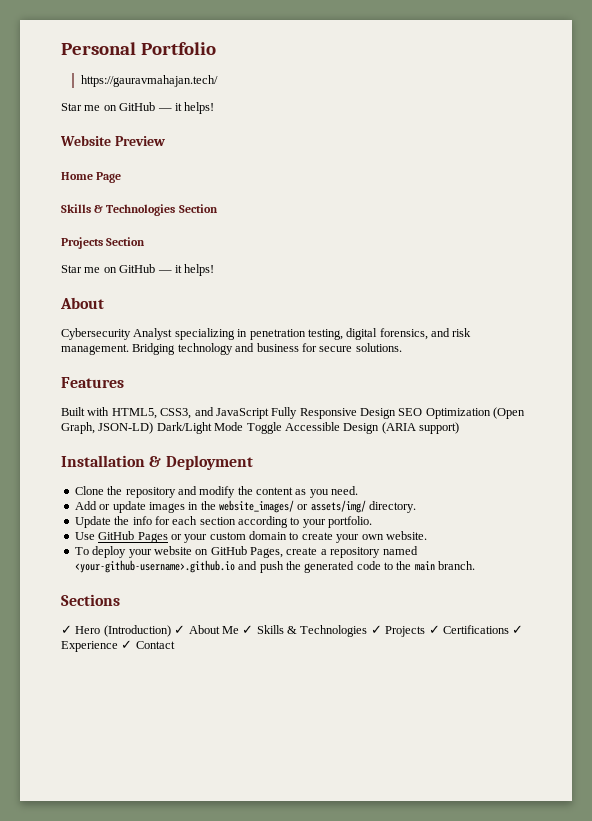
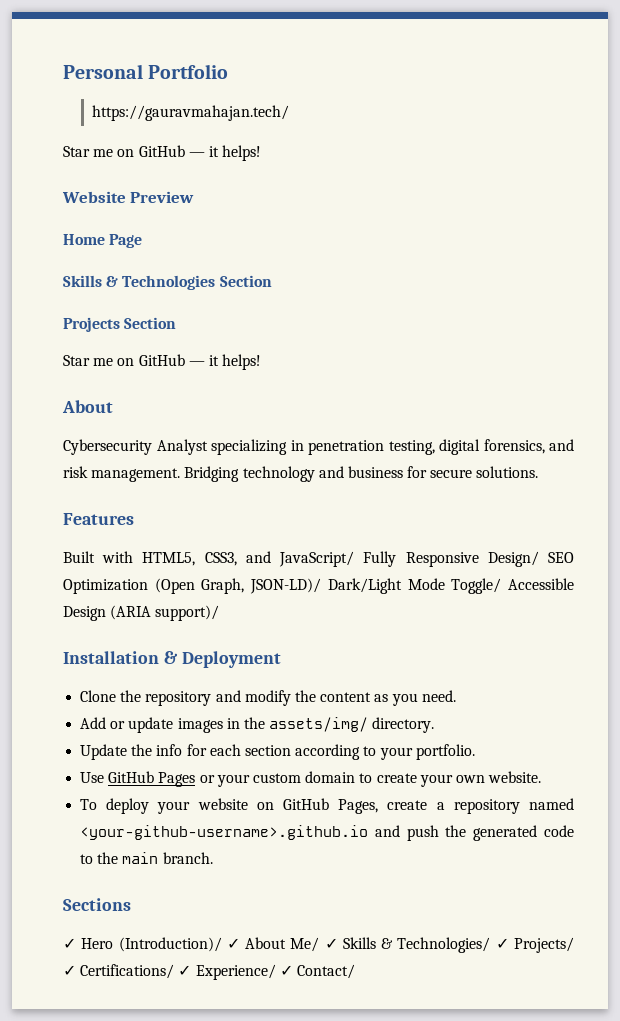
- Built with HTML5, CSS3, and JavaScript Fully Responsive Design SEO Optimization (Open Graph, JSON-LD) Dark/Light Mode Toggle Accessible Design (ARIA support)
+ Built with HTML5, CSS3, and JavaScript/ Fully Responsive Design/ SEO Optimization (Open Graph, JSON-LD)/ Dark/Light Mode Toggle/ Accessible Design (ARIA support)/
- Add or update images in the website_images/ or assets/img/ directory.
+ Add or update images in the assets/img/ directory.
- ✓ Hero (Introduction) ✓ About Me ✓ Skills & Technologies ✓ Projects ✓ Certifications ✓ Experience ✓ Contact
+ ✓ Hero (Introduction)/ ✓ About Me/ ✓ Skills & Technologies/ ✓ Projects/ ✓ Certifications/ ✓ Experience/ ✓ Contact/

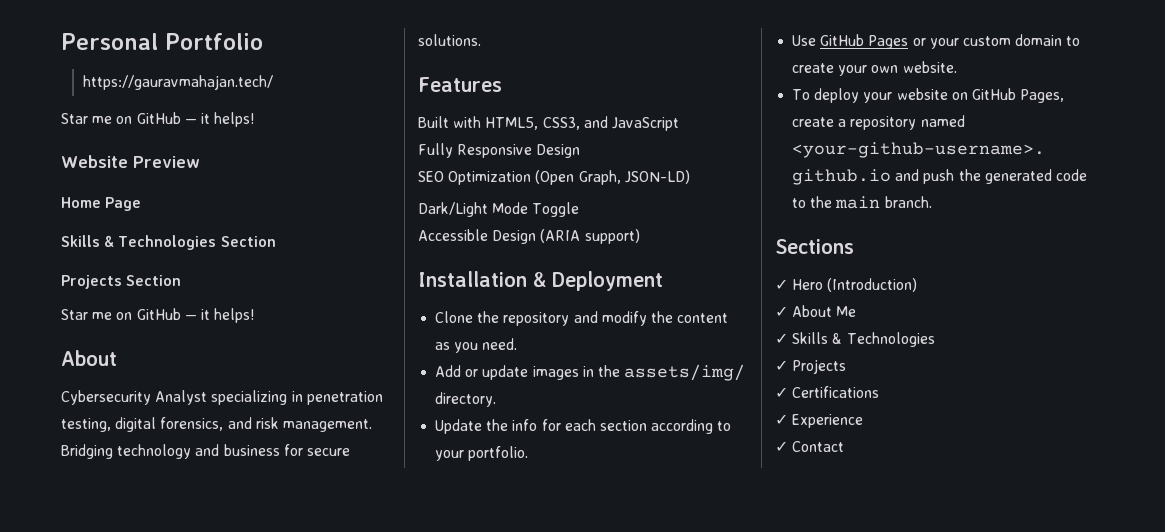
- Built with HTML5, CSS3, and JavaScript/ Fully Responsive Design/ SEO Optimization (Open Graph, JSON-LD)/ Dark/Light Mode Toggle/ Accessible Design (ARIA support)/
+ Built with HTML5, CSS3, and JavaScript
+ Fully Responsive Design
+ SEO Optimization (Open Graph, JSON-LD)
+ Dark/Light Mode Toggle
+ Accessible Design (ARIA support)
- ✓ Hero (Introduction)/ ✓ About Me/ ✓ Skills & Technologies/ ✓ Projects/ ✓ Certifications/ ✓ Experience/ ✓ Contact/
+ ✓ Hero (Introduction)
+ ✓ About Me
+ ✓ Skills & Technologies
+ ✓ Projects
+ ✓ Certifications
+ ✓ Experience
+ ✓ Contact

